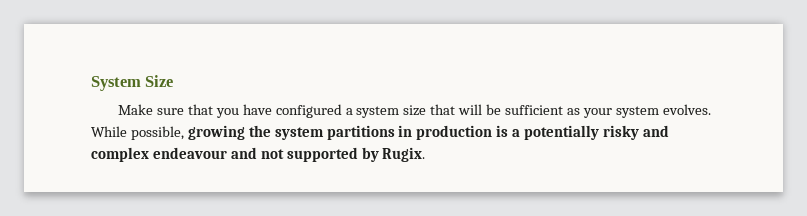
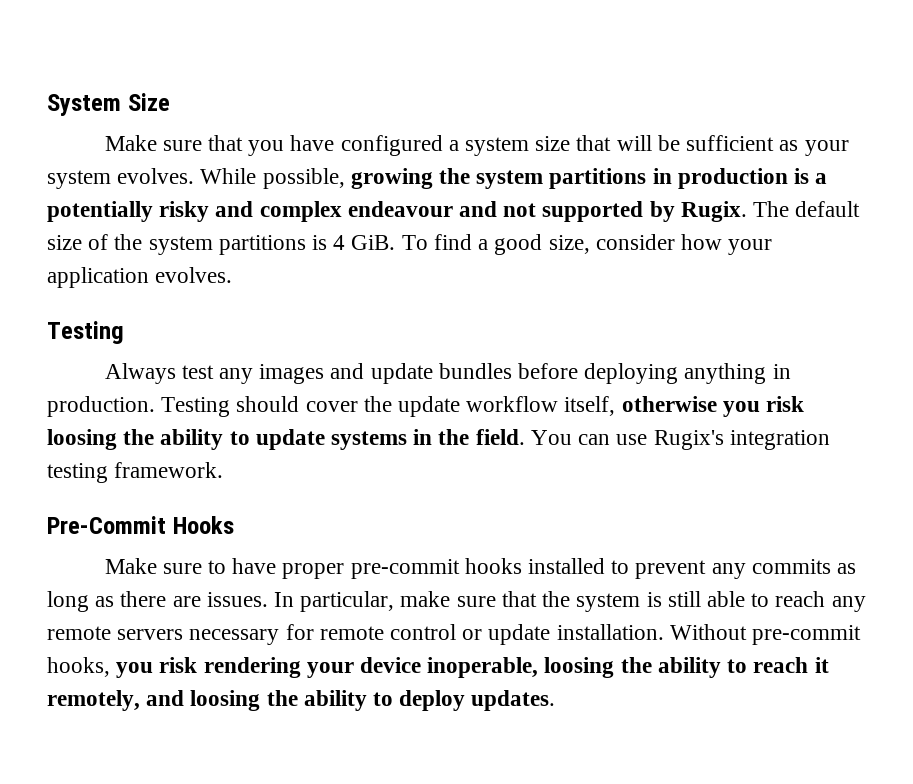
+ The default size of the system partitions is 4 GiB. To find a good size, consider how your application evolves.
+ Testing
+ Always test any images and update bundles before deploying anything in production. Testing should cover the update workflow itself, otherwise you risk loosing the ability to update systems in the field. You can use Rugix's integration testing framework.
+ Pre-Commit Hooks
+ Make sure to have proper pre-commit hooks installed to prevent any commits as long as there are issues. In particular, make sure that the system is still able to reach any remote servers necessary for remote control or update installation. Without pre-commit hooks, you risk rendering your device inoperable, loosing the ability to reach it remotely, and loosing the ability to deploy updates.

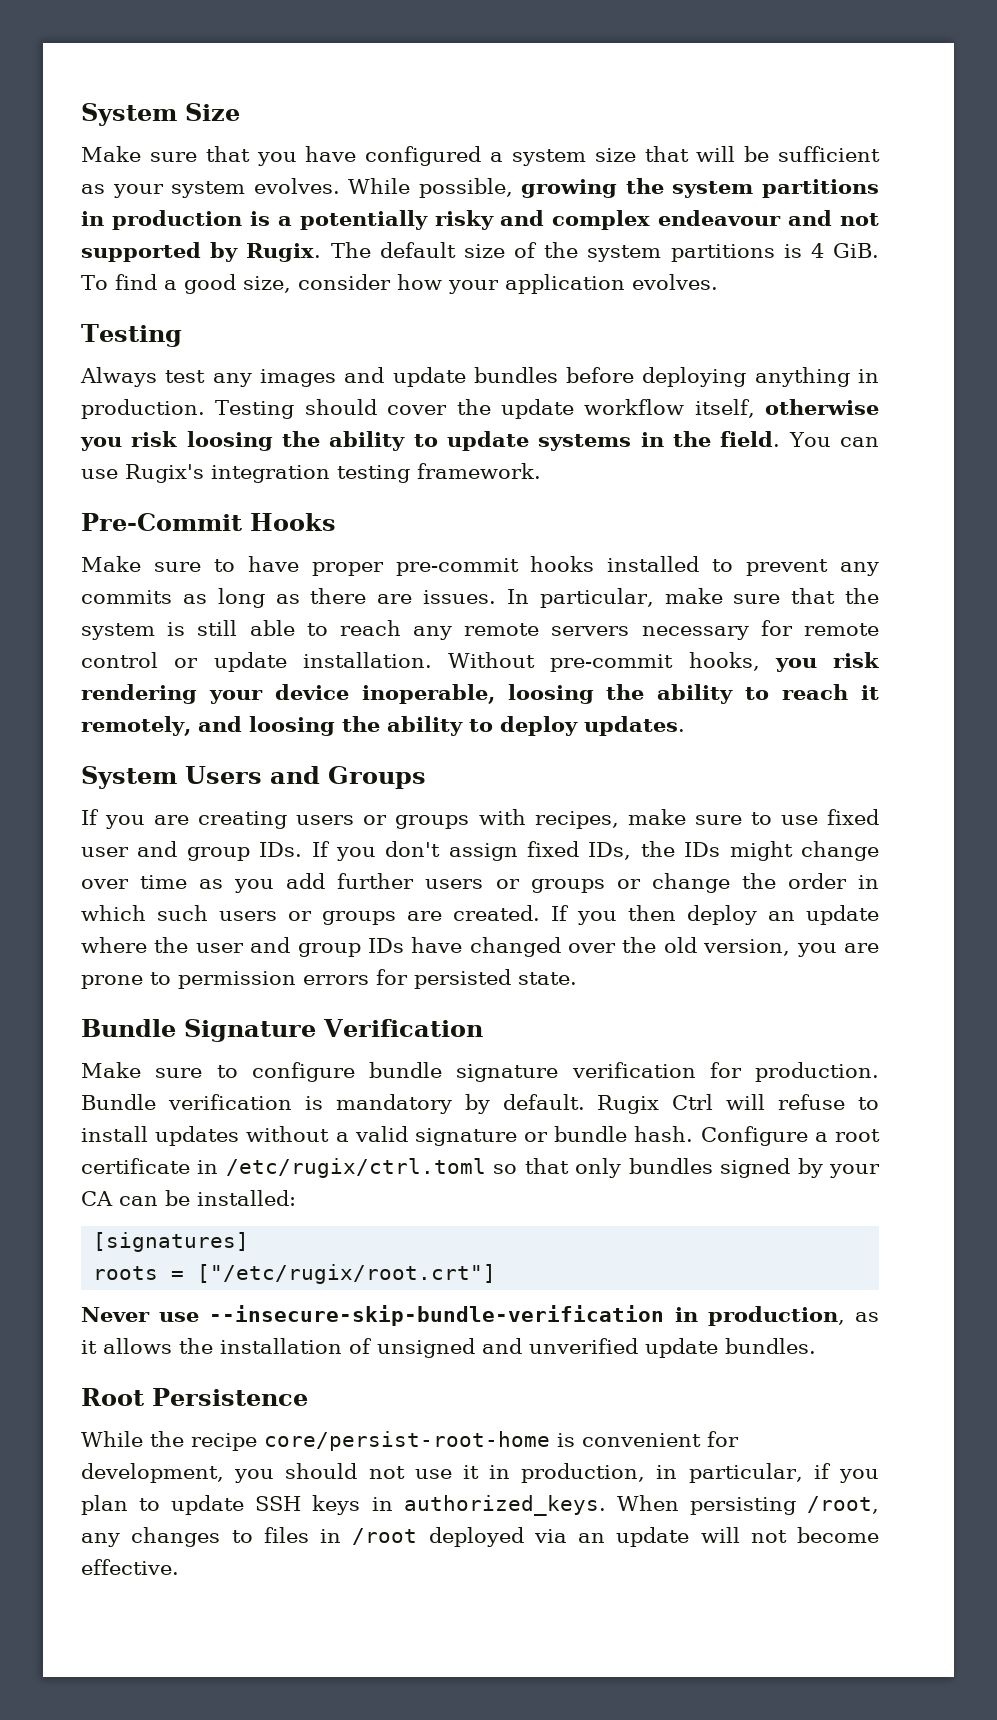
+ System Users and Groups
+ If you are creating users or groups with recipes, make sure to use fixed user and group IDs. If you don't assign fixed IDs, the IDs might change over time as you add further users or groups or change the order in which such users or groups are created. If you then deploy an update where the user and group IDs have changed over the old version, you are prone to permission errors for persisted state.
+ Bundle Signature Verification
+ Make sure to configure bundle signature verification for production. Bundle verification is mandatory by default. Rugix Ctrl will refuse to install updates without a valid signature or bundle hash. Configure a root certificate in /etc/rugix/ctrl.toml so that only bundles signed by your CA can be installed:
+ [signatures]
+ roots = ["/etc/rugix/root.crt"]
+ Never use --insecure-skip-bundle-verification in production, as it allows the installation of unsigned and unverified update bundles.
+ Root Persistence
+ While the recipe core/persist-root-home is convenient for development, you should not use it in production, in particular, if you plan to update SSH keys in authorized_keys. When persisting /root, any changes to files in /root deployed via an update will not become effective.

